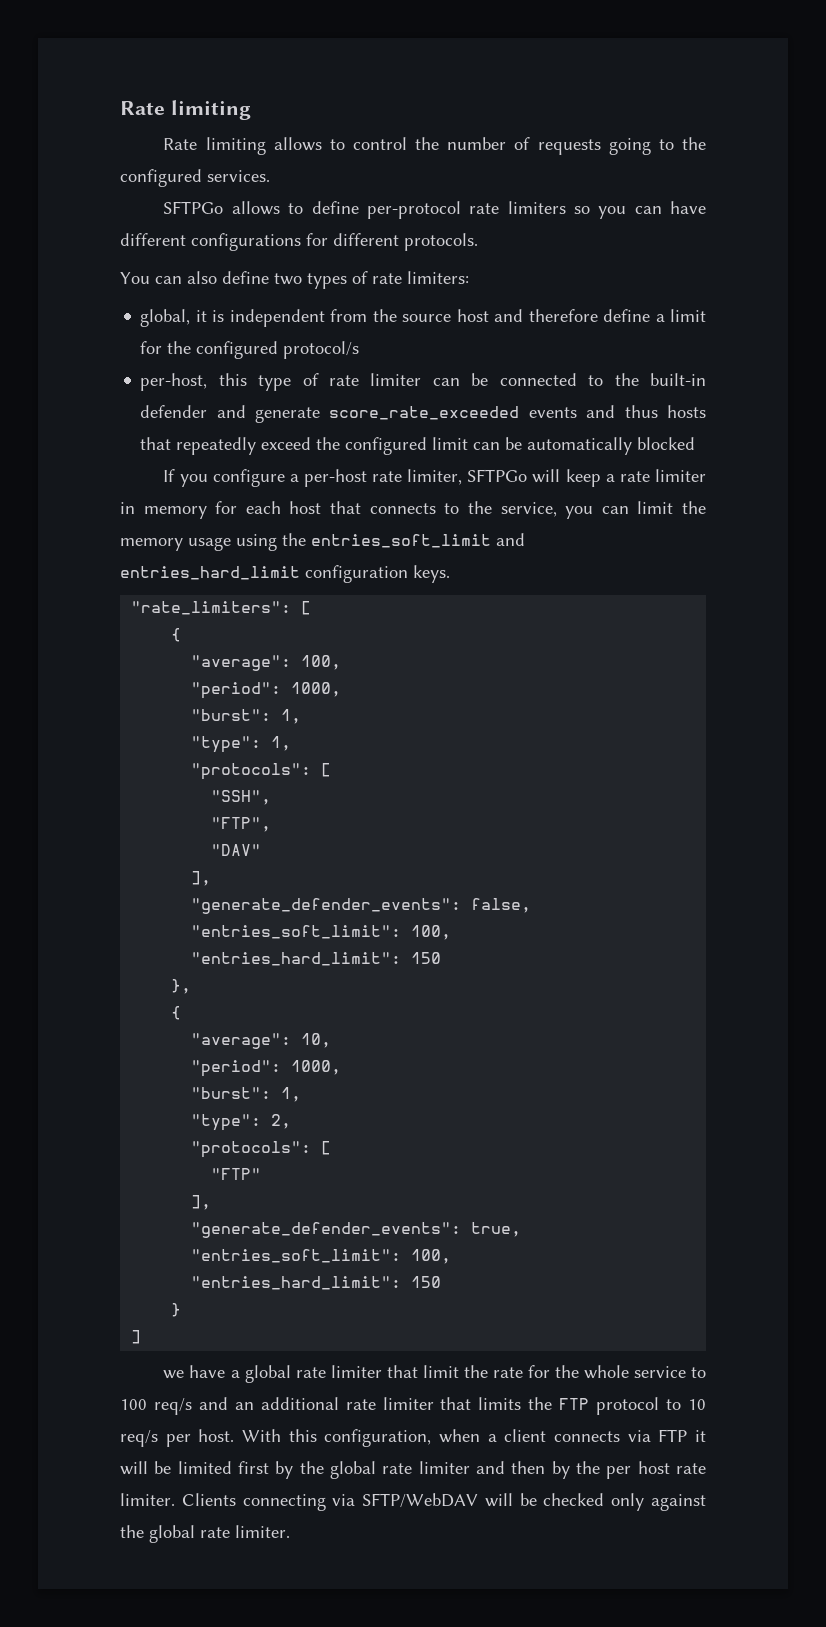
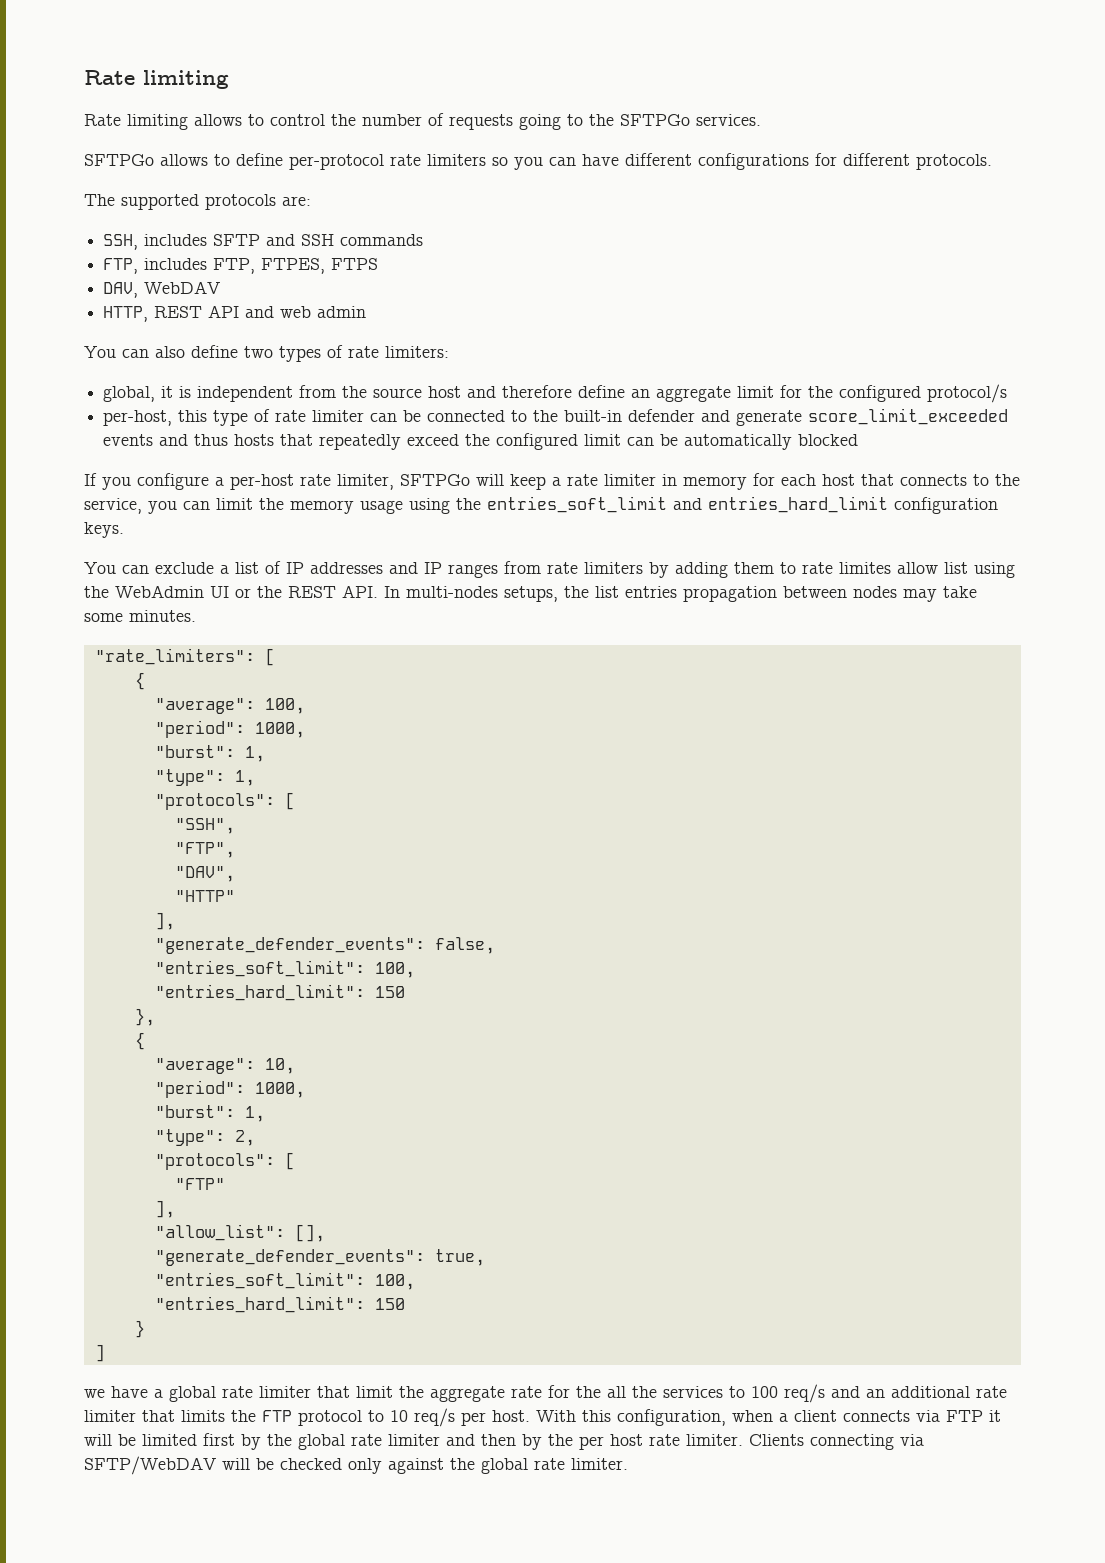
- Rate limiting allows to control the number of requests going to the configured services.
+ Rate limiting allows to control the number of requests going to the SFTPGo services.
+ The supported protocols are:
+ SSH, includes SFTP and SSH commands
+ FTP, includes FTP, FTPES, FTPS
+ DAV, WebDAV
+ HTTP, REST API and web admin
- global, it is independent from the source host and therefore define a limit for the configured protocol/s
+ global, it is independent from the source host and therefore define an aggregate limit for the configured protocol/s
- per-host, this type of rate limiter can be connected to the built-in defender and generate score_rate_exceeded events and thus hosts that repeatedly exceed the configured limit can be automatically blocked
+ per-host, this type of rate limiter can be connected to the built-in defender and generate score_limit_exceeded events and thus hosts that repeatedly exceed the configured limit can be automatically blocked
+ You can exclude a list of IP addresses and IP ranges from rate limiters by adding them to rate limites allow list using the WebAdmin UI or the REST API. In multi-nodes setups, the list entries propagation between nodes may take some minutes.
- "DAV"
+ "DAV",
+ "HTTP"
+ "allow_list": [],
- we have a global rate limiter that limit the rate for the whole service to 100 req/s and an additional rate limiter that limits the FTP protocol to 10 req/s per host.
+ we have a global rate limiter that limit the aggregate rate for the all the services to 100 req/s and an additional rate limiter that limits the FTP protocol to 10 req/s per host.

